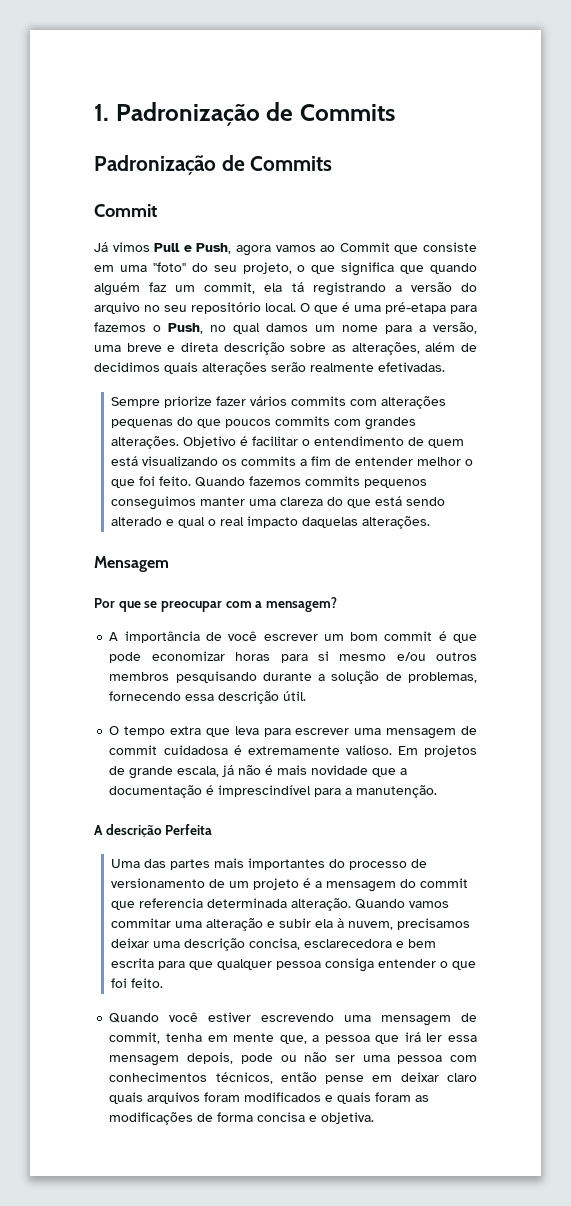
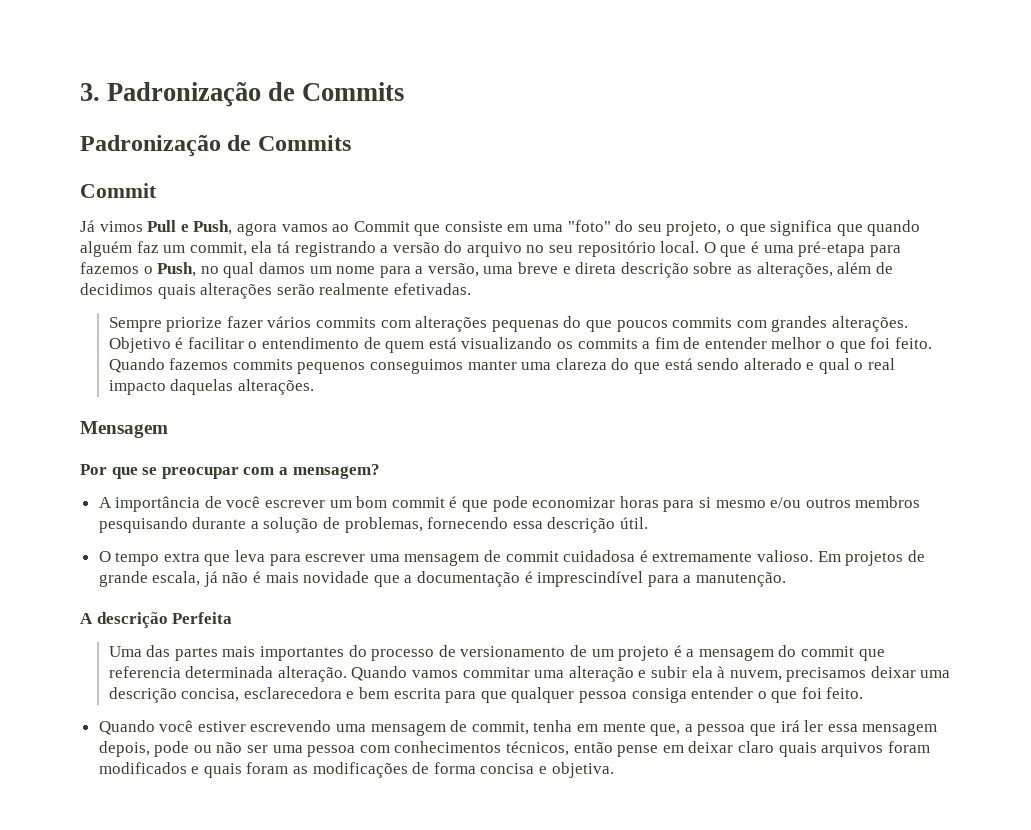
- 1. Padronização de Commits
+ 3. Padronização de Commits

